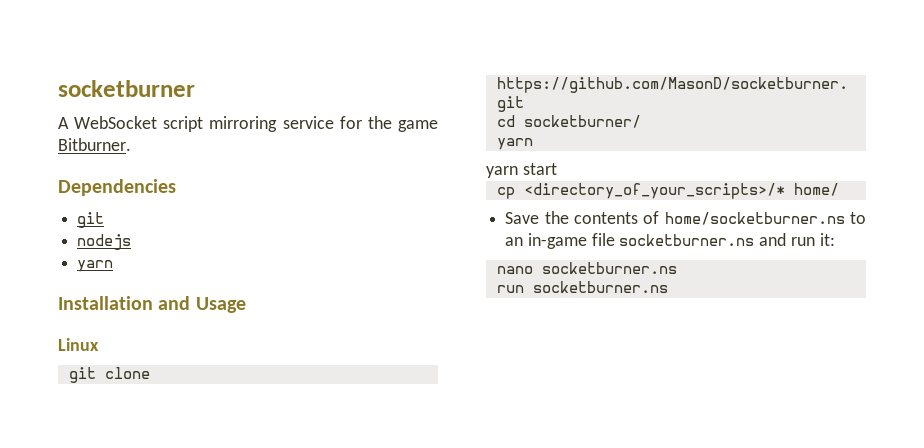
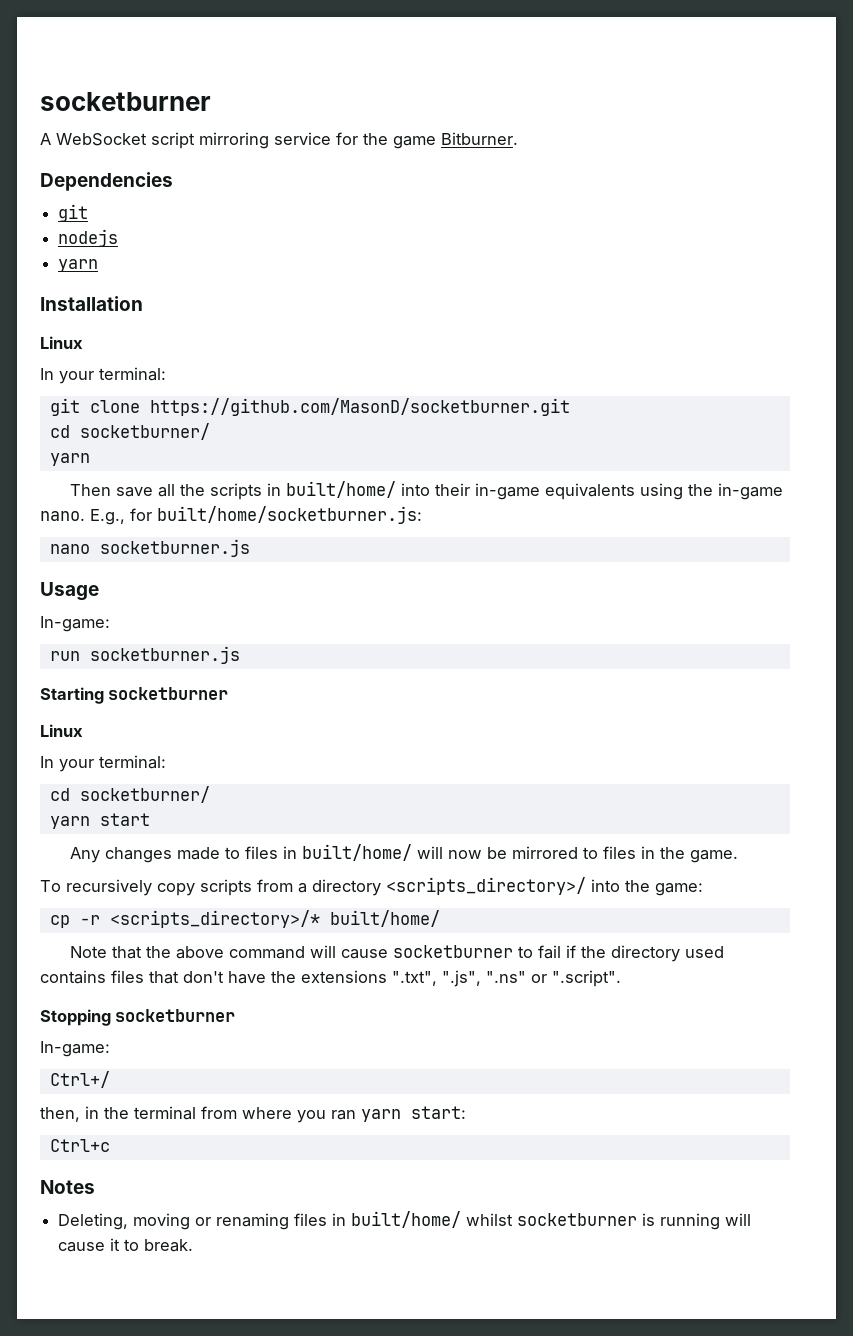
- Installation and Usage
+ Installation
  Linux
+ In your terminal:
+ Then save all the scripts in built/home/ into their in-game equivalents using the in-game nano. E.g., for built/home/socketburner.js:
+ nano socketburner.js
+ Usage
+ In-game:
+ run socketburner.js
+ Starting socketburner
+ Linux
+ In your terminal:
+ cd socketburner/
  yarn start
- cp <directory_of_your_scripts>/* home/
- Save the contents of home/socketburner.ns to an in-game file socketburner.ns and run it:
- nano socketburner.ns
- run socketburner.ns
+ Any changes made to files in built/home/ will now be mirrored to files in the game.
+ To recursively copy scripts from a directory <scripts_directory>/ into the game:
+ cp -r <scripts_directory>/* built/home/
+ Note that the above command will cause socketburner to fail if the directory used contains files that don't have the extensions ".txt", ".js", ".ns" or ".script".
+ Stopping socketburner
+ In-game:
+ Ctrl+/
+ then, in the terminal from where you ran yarn start:
+ Ctrl+c
+ Notes
+ Deleting, moving or renaming files in built/home/ whilst socketburner is running will cause it to break.

